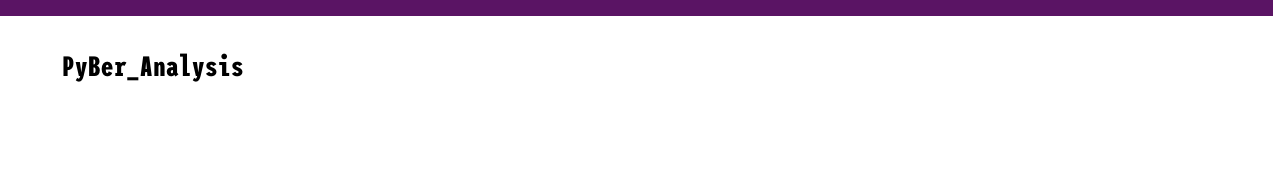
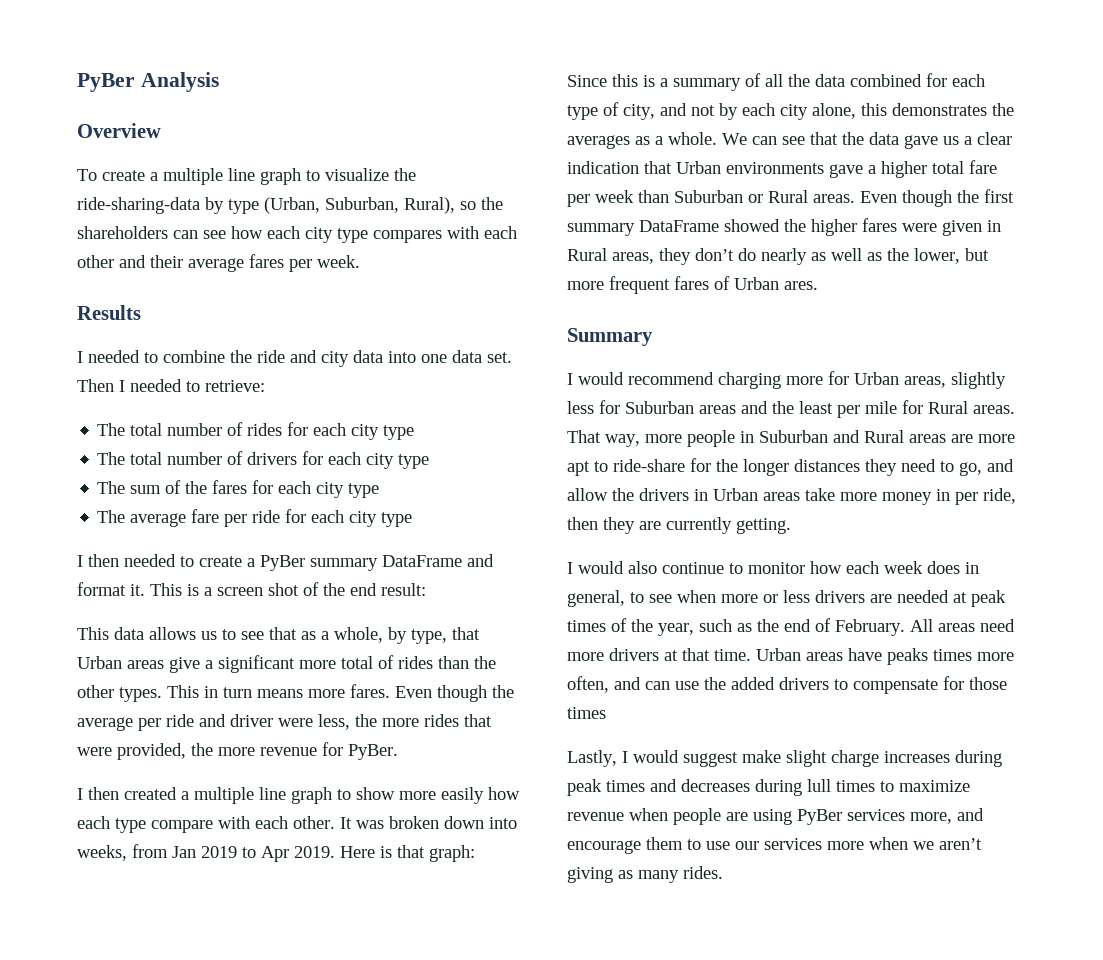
- PyBer_Analysis
+ PyBer Analysis
+ Overview
+ To create a multiple line graph to visualize the ride-sharing-data by type (Urban, Suburban, Rural), so the shareholders can see how each city type compares with each other and their average fares per week.
+ Results
+ I needed to combine the ride and city data into one data set. Then I needed to retrieve:
+ The total number of rides for each city type
+ The total number of drivers for each city type
+ The sum of the fares for each city type
+ The average fare per ride for each city type
+ I then needed to create a PyBer summary DataFrame and format it. This is a screen shot of the end result:
+ This data allows us to see that as a whole, by type, that Urban areas give a significant more total of rides than the other types. This in turn means more fares. Even though the average per ride and driver were less, the more rides that were provided, the more revenue for PyBer.
+ I then created a multiple line graph to show more easily how each type compare with each other. It was broken down into weeks, from Jan 2019 to Apr 2019. Here is that graph:
+ Since this is a summary of all the data combined for each type of city, and not by each city alone, this demonstrates the averages as a whole. We can see that the data gave us a clear indication that Urban environments gave a higher total fare per week than Suburban or Rural areas. Even though the first summary DataFrame showed the higher fares were given in Rural areas, they don’t do nearly as well as the lower, but more frequent fares of Urban ares.
+ Summary
+ I would recommend charging more for Urban areas, slightly less for Suburban areas and the least per mile for Rural areas. That way, more people in Suburban and Rural areas are more apt to ride-share for the longer distances they need to go, and allow the drivers in Urban areas take more money in per ride, then they are currently getting.
+ I would also continue to monitor how each week does in general, to see when more or less drivers are needed at peak times of the year, such as the end of February. All areas need more drivers at that time. Urban areas have peaks times more often, and can use the added drivers to compensate for those times
+ Lastly, I would suggest make slight charge increases during peak times and decreases during lull times to maximize revenue when people are using PyBer services more, and encourage them to use our services more when we aren’t giving as many rides.

